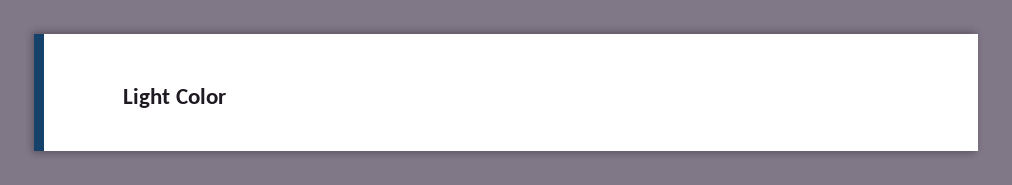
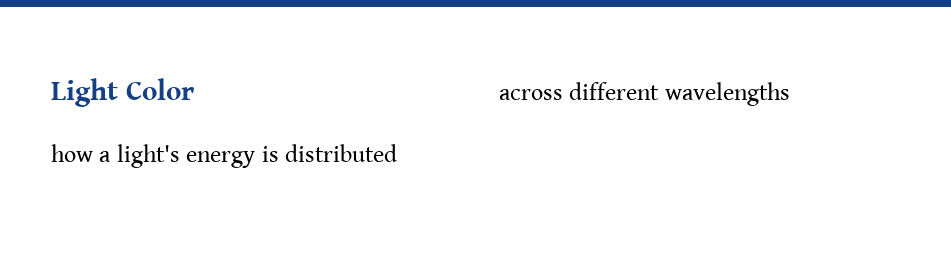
+ how a light's energy is distributed across different wavelengths

